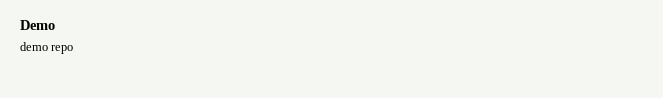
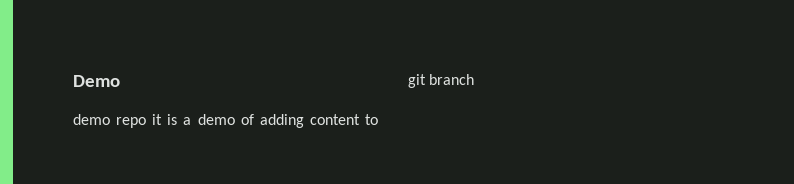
- demo repo
+ demo repo it is a demo of adding content to git branch

